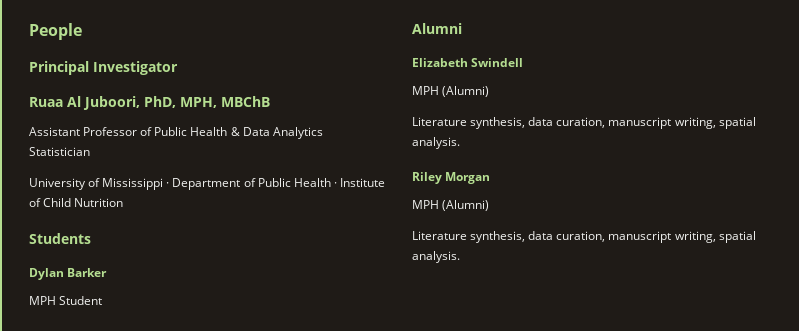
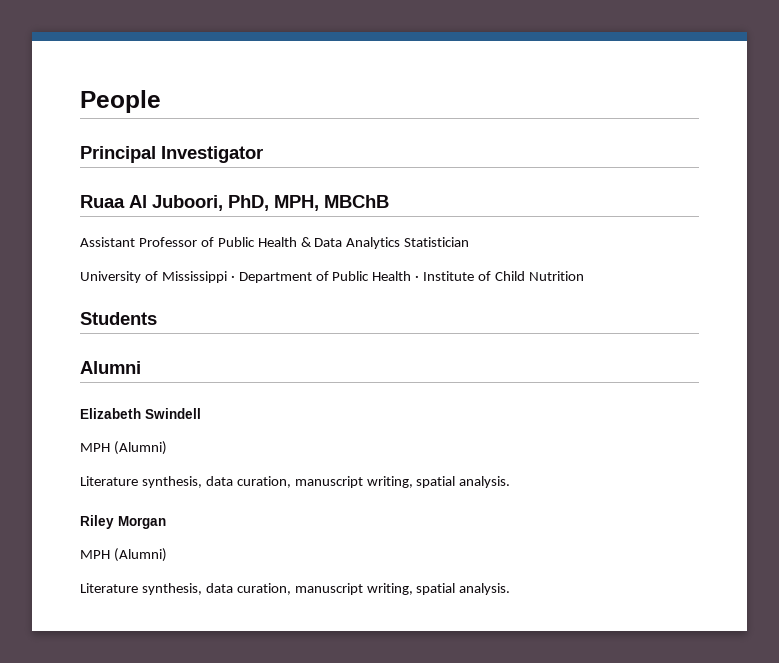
- Dylan Barker
- MPH Student

